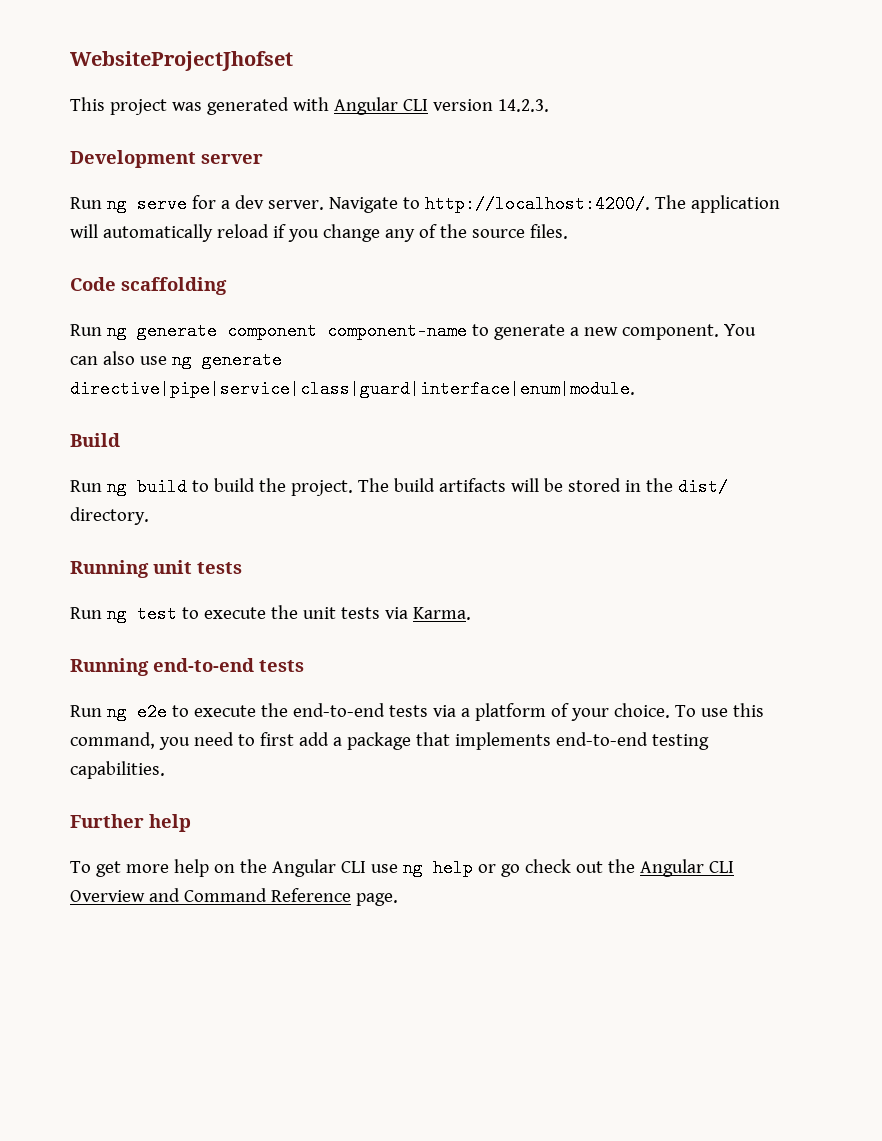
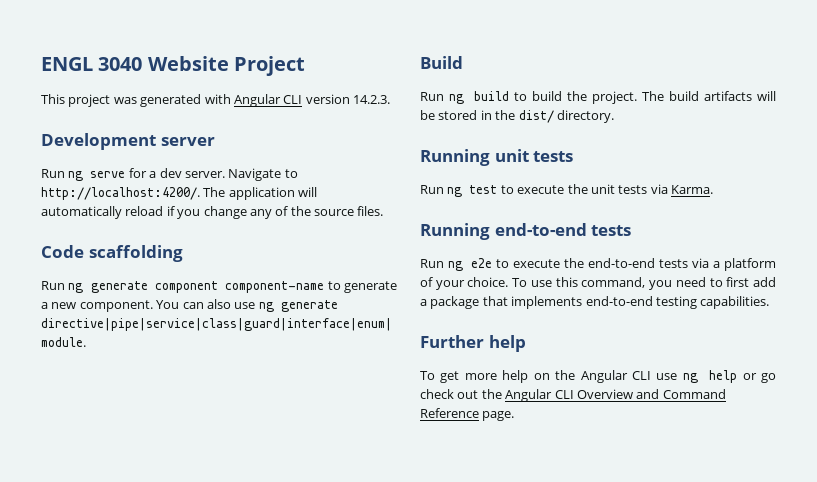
- WebsiteProjectJhofset
+ ENGL 3040 Website Project

